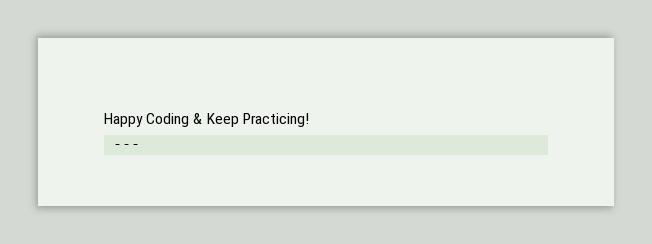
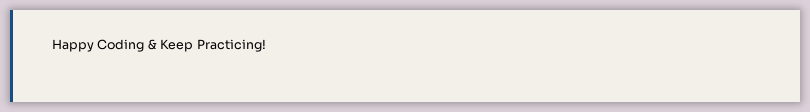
- ---

